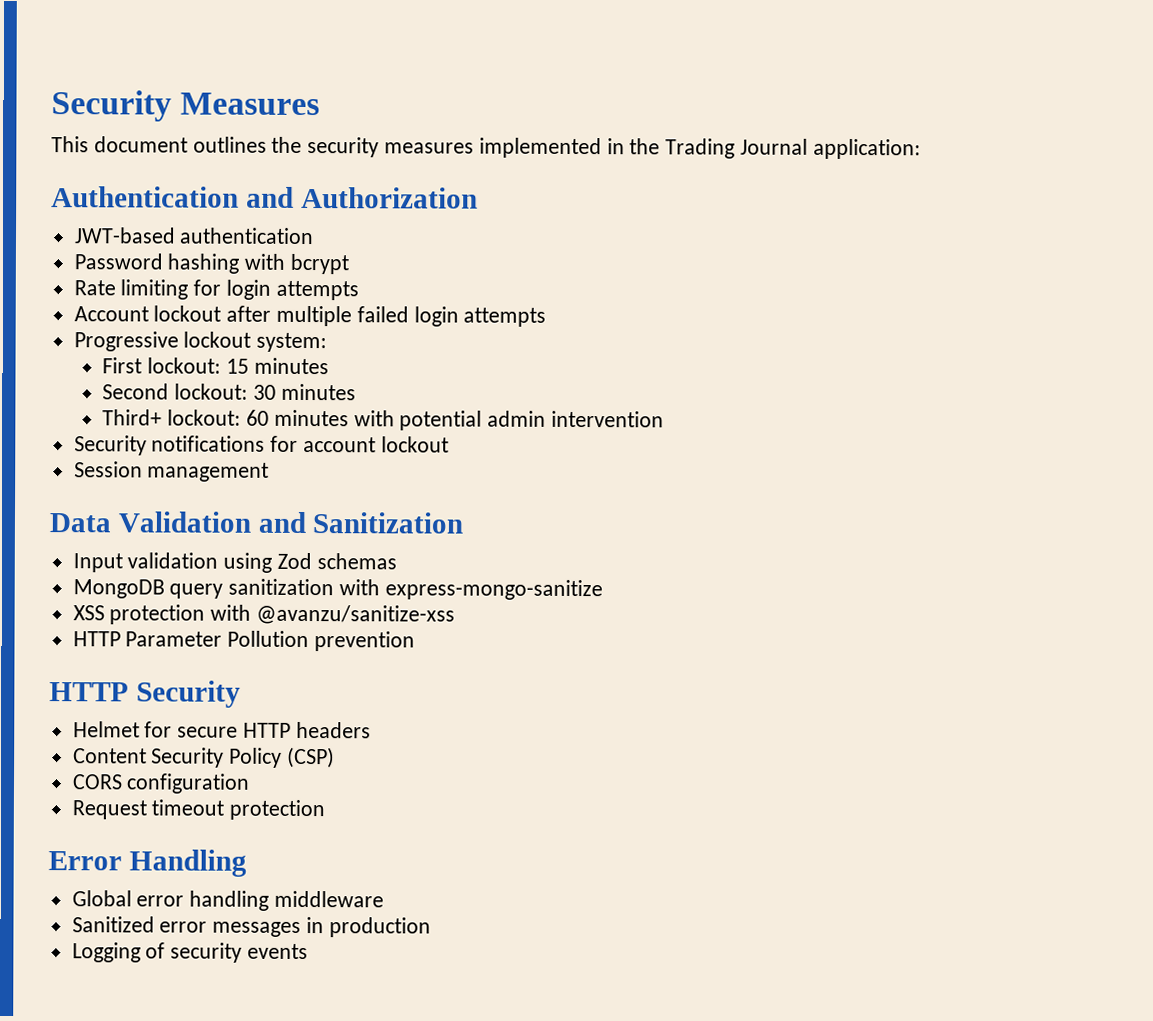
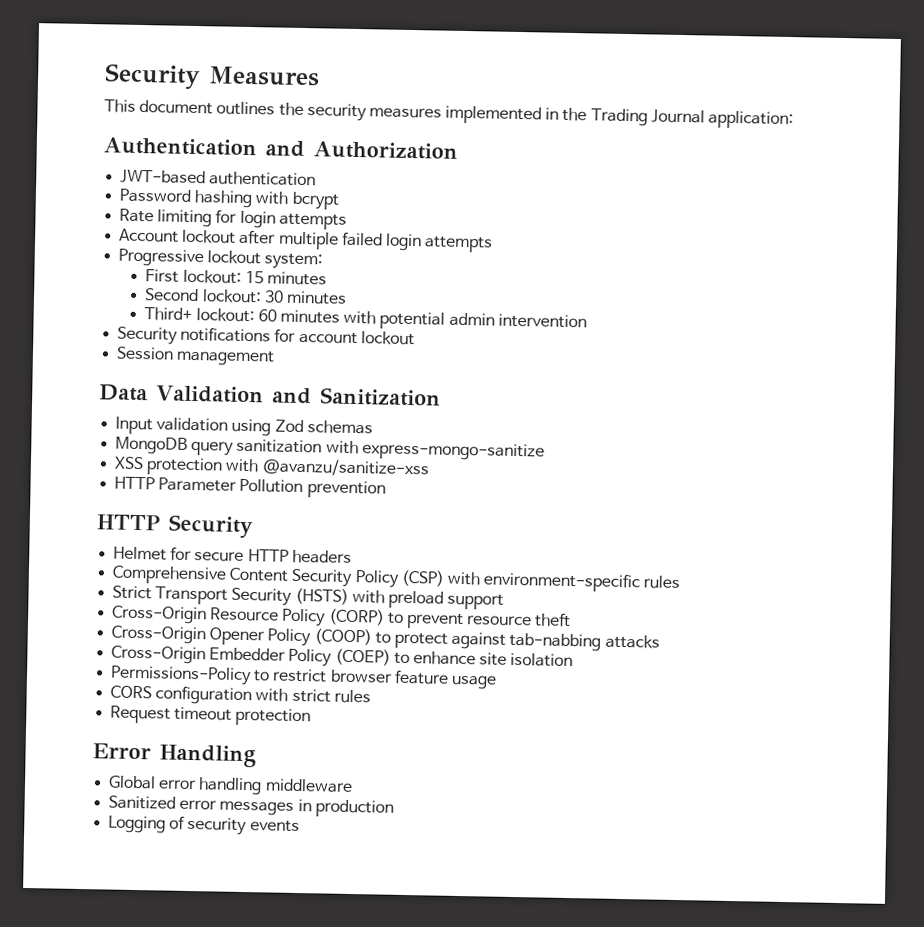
- Content Security Policy (CSP)
+ Comprehensive Content Security Policy (CSP) with environment-specific rules
+ Strict Transport Security (HSTS) with preload support
+ Cross-Origin Resource Policy (CORP) to prevent resource theft
+ Cross-Origin Opener Policy (COOP) to protect against tab-nabbing attacks
+ Cross-Origin Embedder Policy (COEP) to enhance site isolation
+ Permissions-Policy to restrict browser feature usage
- CORS configuration
+ CORS configuration with strict rules

